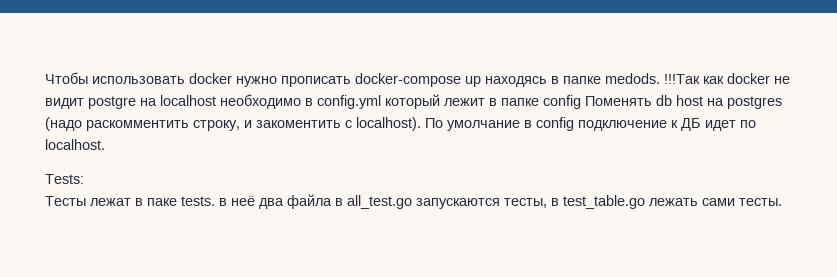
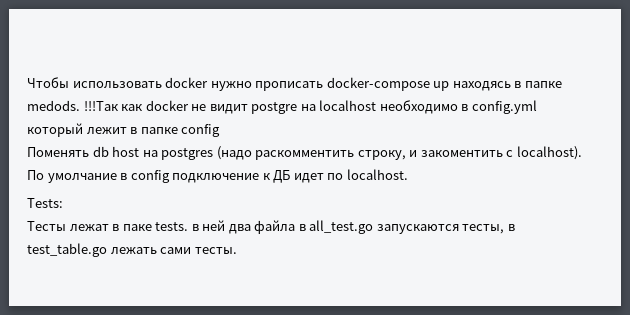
- !!!Так как docker не видит postgre на localhost необходимо в config.yml который лежит в папке config Поменять db host на postgres (надо раскомментить строку, и закоментить с localhost).
+ !!!Так как docker не видит postgre на localhost необходимо в config.yml который лежит в папке config
+ Поменять db host на postgres (надо раскомментить строку, и закоментить с localhost).
- Тесты лежат в паке tests. в неё два файла в all_test.go запускаются тесты, в test_table.go лежать сами тесты.
+ Тесты лежат в паке tests. в ней два файла в all_test.go запускаются тесты, в test_table.go лежать сами тесты.

